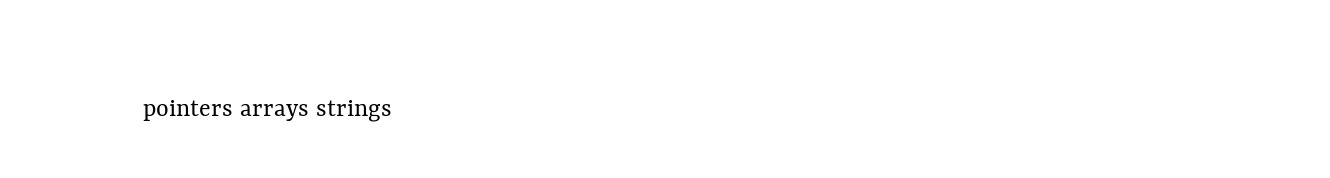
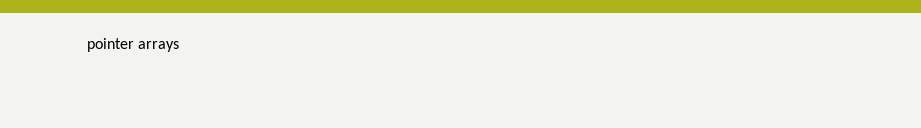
- pointers arrays strings
+ pointer arrays

